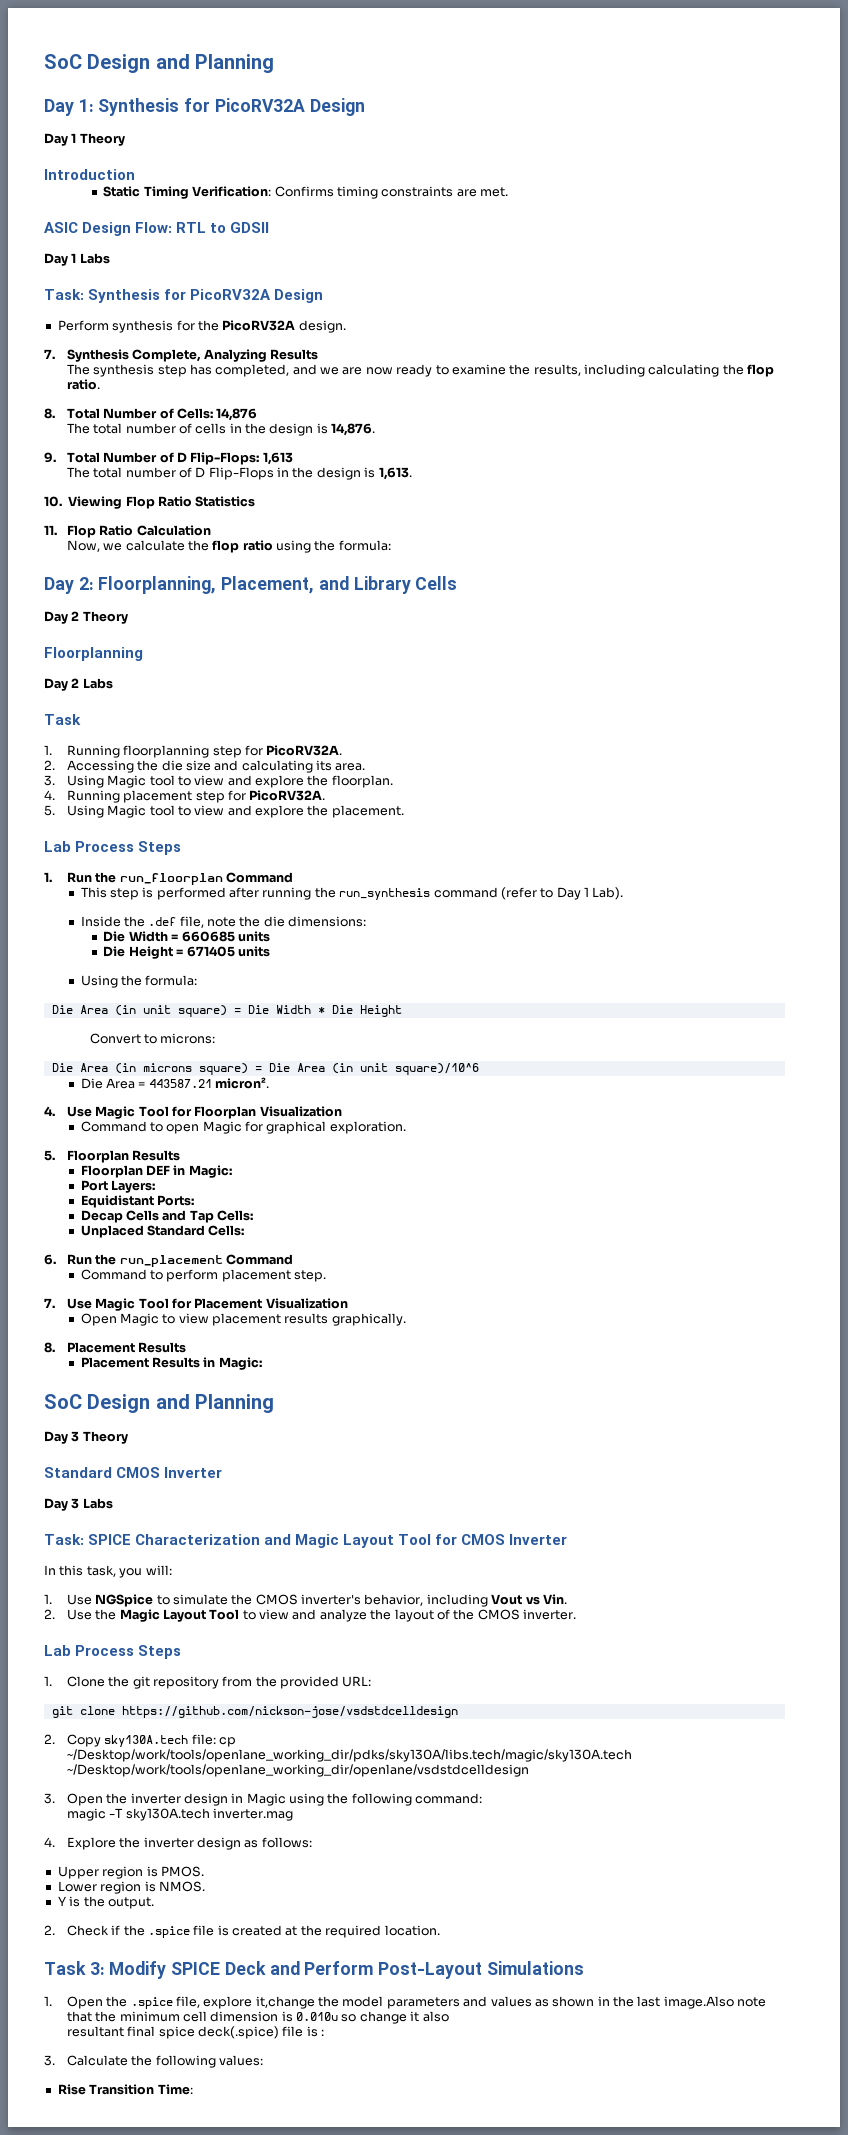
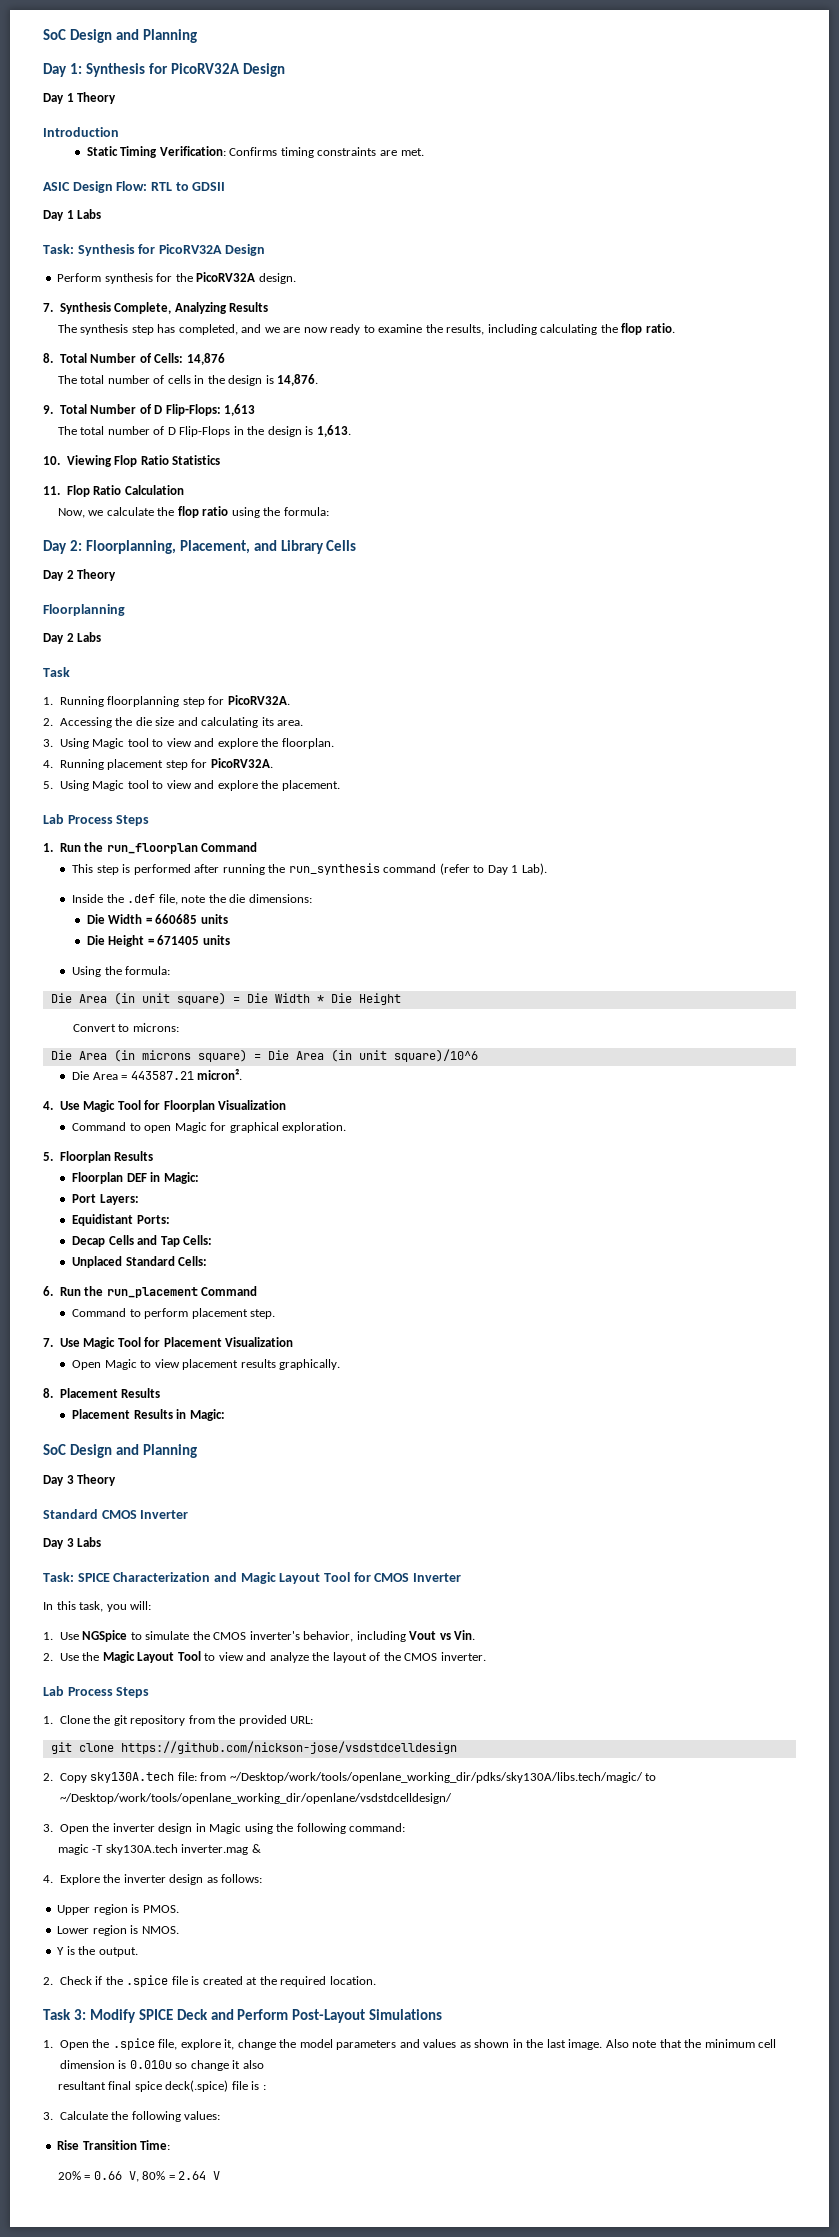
- 2. Copy sky130A.tech file: cp ~/Desktop/work/tools/openlane_working_dir/pdks/sky130A/libs.tech/magic/sky130A.tech ~/Desktop/work/tools/openlane_working_dir/openlane/vsdstdcelldesign
+ 2. Copy sky130A.tech file: from ~/Desktop/work/tools/openlane_working_dir/pdks/sky130A/libs.tech/magic/ to ~/Desktop/work/tools/openlane_working_dir/openlane/vsdstdcelldesign/
- magic -T sky130A.tech inverter.mag
+ magic -T sky130A.tech inverter.mag &
- 1. Open the .spice file, explore it,change the model parameters and values as shown in the last image.Also note that the minimum cell dimension is 0.010u so change it also
+ 1. Open the .spice file, explore it, change the model parameters and values as shown in the last image. Also note that the minimum cell dimension is 0.010u so change it also
+ 20% = 0.66 V, 80% = 2.64 V

